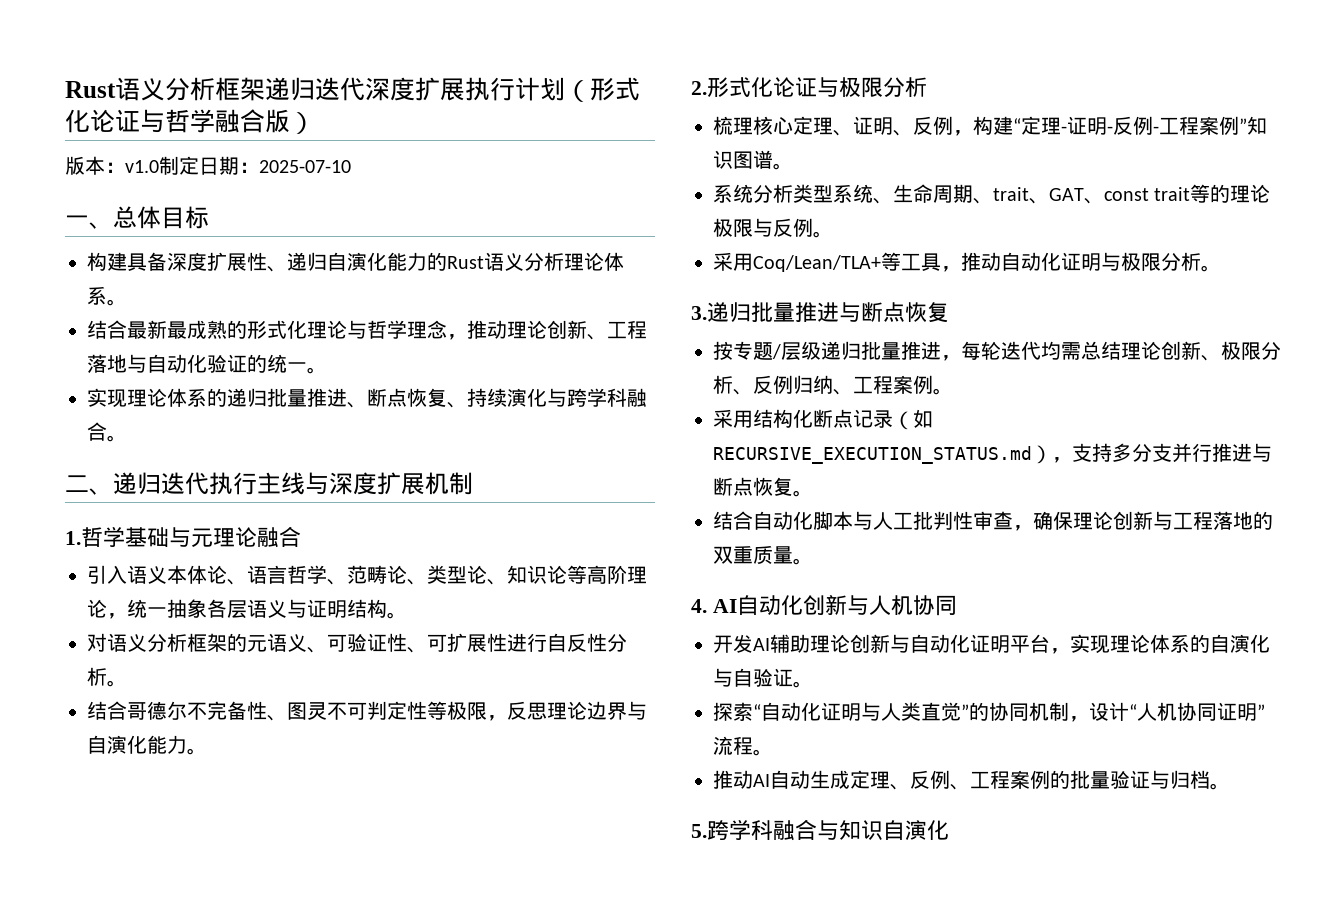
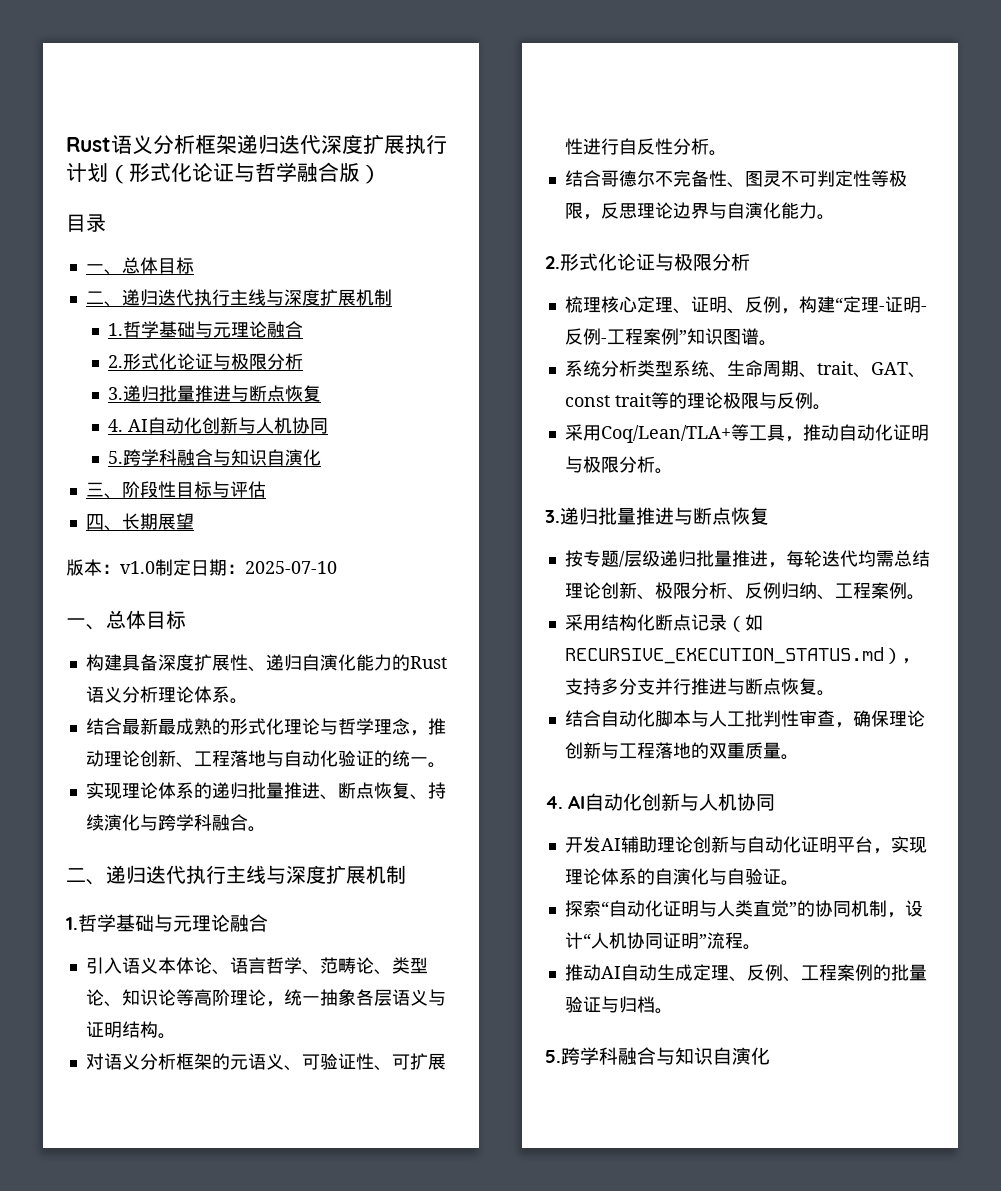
+ 目录
+ 一、总体目标
+ 二、递归迭代执行主线与深度扩展机制
+ 1.哲学基础与元理论融合
+ 2.形式化论证与极限分析
+ 3.递归批量推进与断点恢复
+ 4. AI自动化创新与人机协同
+ 5.跨学科融合与知识自演化
+ 三、阶段性目标与评估
+ 四、长期展望

